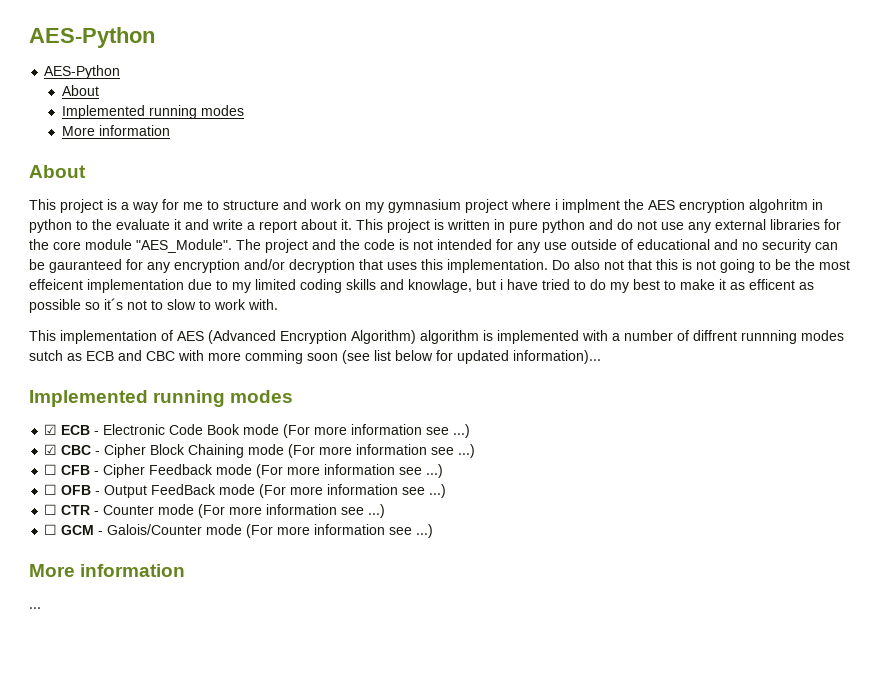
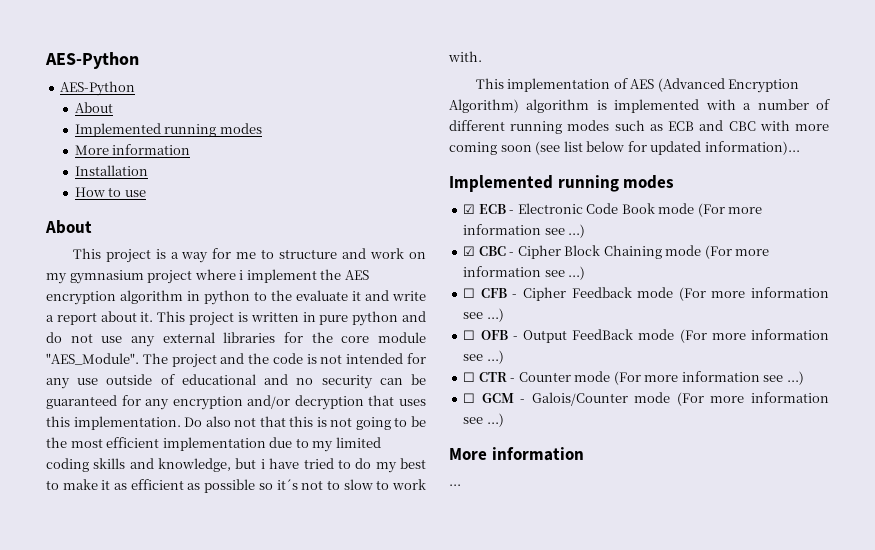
+ Installation
+ How to use
- This project is a way for me to structure and work on my gymnasium project where i implment the AES encryption algohritm in python to the evaluate it and write a report about it.
+ This project is a way for me to structure and work on my gymnasium project where i implement the AES encryption algorithm in python to the evaluate it and write a report about it.
- The project and the code is not intended for any use outside of educational and no security can be gauranteed for any encryption and/or decryption that uses this implementation.
+ The project and the code is not intended for any use outside of educational and no security can be guaranteed for any encryption and/or decryption that uses this implementation.
- Do also not that this is not going to be the most effeicent implementation due to my limited coding skills and knowlage, but i have tried to do my best to make it as efficent as possible so it´s not to slow to work with.
+ Do also not that this is not going to be the most efficient implementation due to my limited coding skills and knowledge, but i have tried to do my best to make it as efficient as possible so it´s not to slow to work with.
- This implementation of AES (Advanced Encryption Algorithm) algorithm is implemented with a number of diffrent runnning modes sutch as ECB and CBC with more comming soon (see list below for updated information)...
+ This implementation of AES (Advanced Encryption Algorithm) algorithm is implemented with a number of different running modes such as ECB and CBC with more coming soon (see list below for updated information)...

